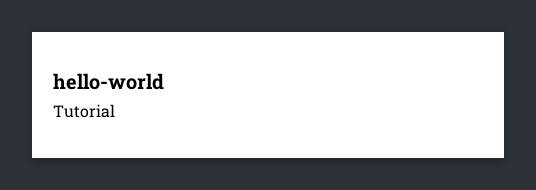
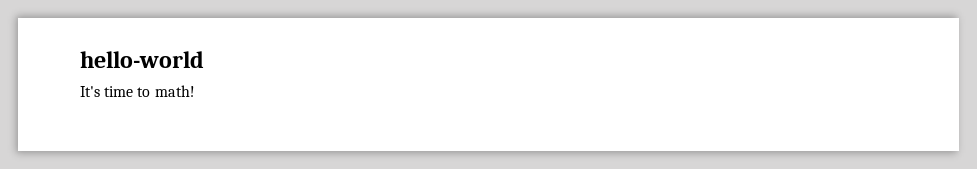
- Tutorial
+ It's time to math!

